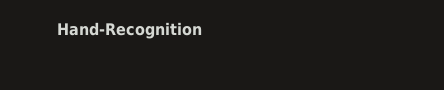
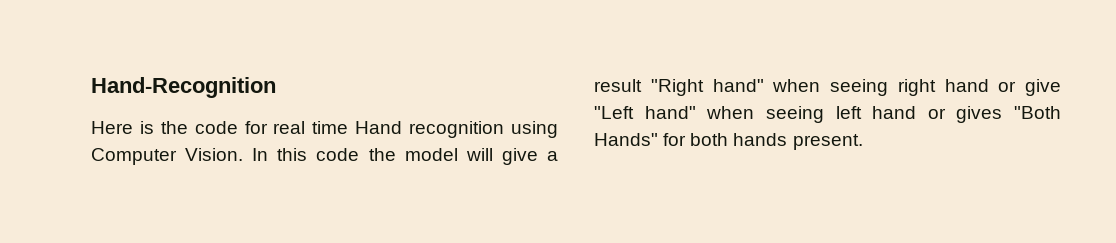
+ Here is the code for real time Hand recognition using Computer Vision. In this code the model will give a result "Right hand" when seeing right hand or give "Left hand" when seeing left hand or gives "Both Hands" for both hands present.

